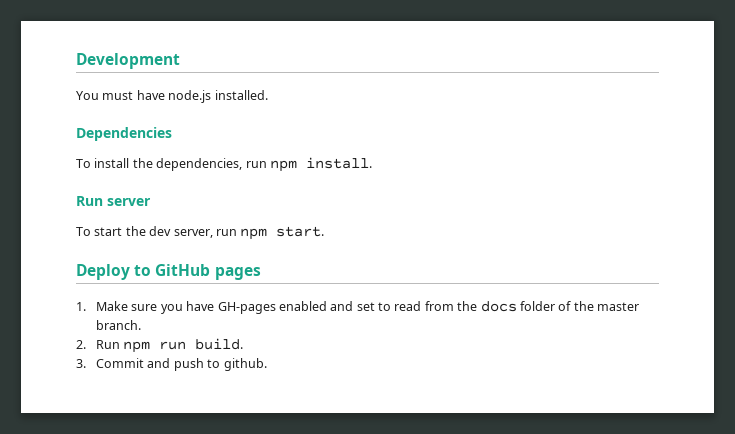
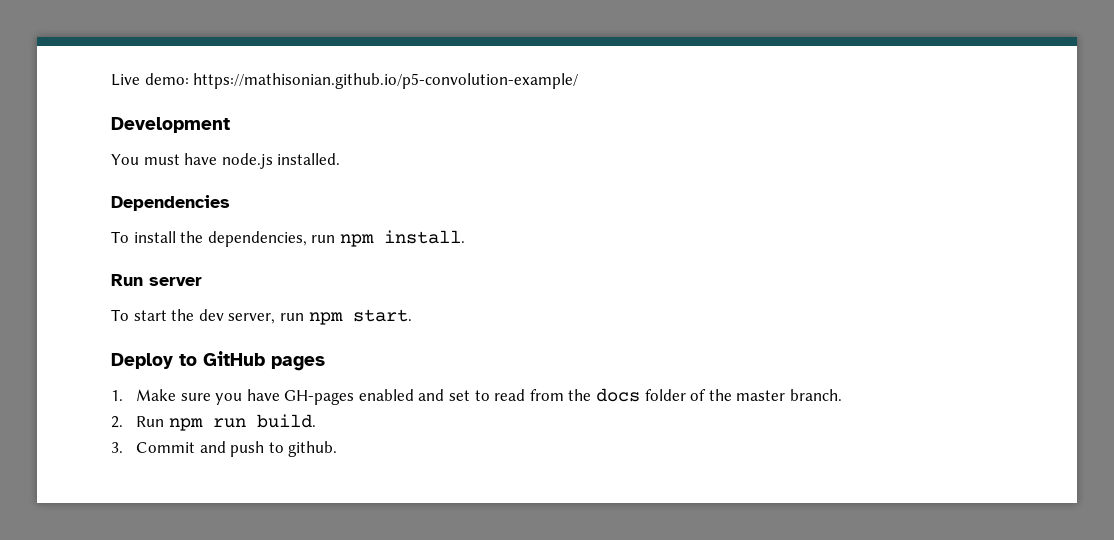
+ Live demo: https://mathisonian.github.io/p5-convolution-example/

